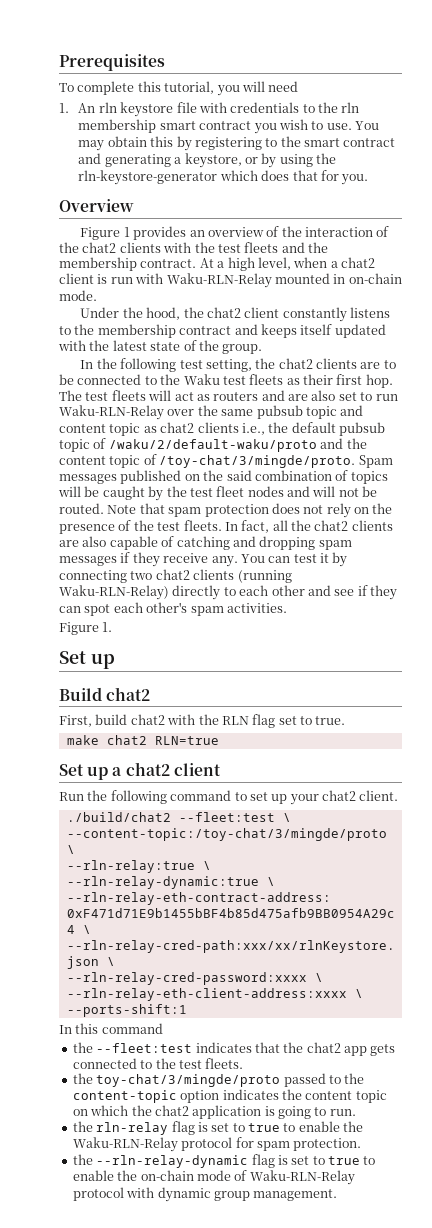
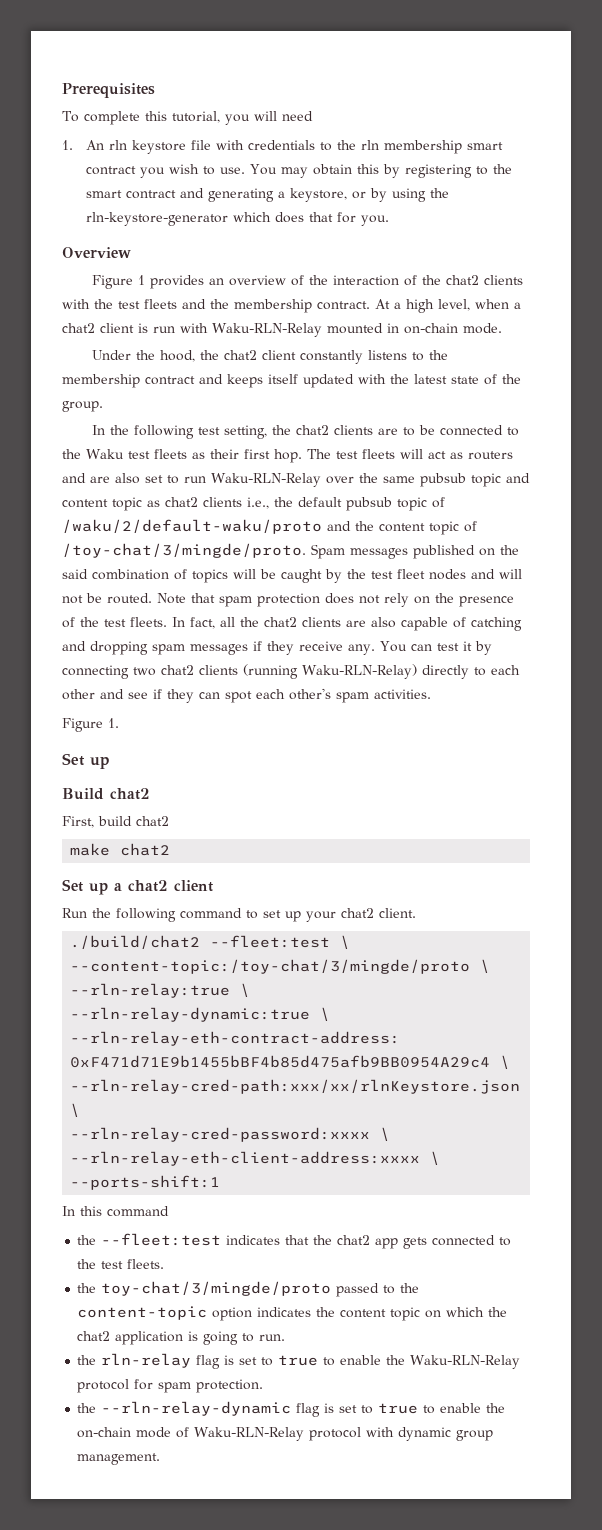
- First, build chat2 with the RLN flag set to true.
+ First, build chat2
- make chat2 RLN=true
+ make chat2

